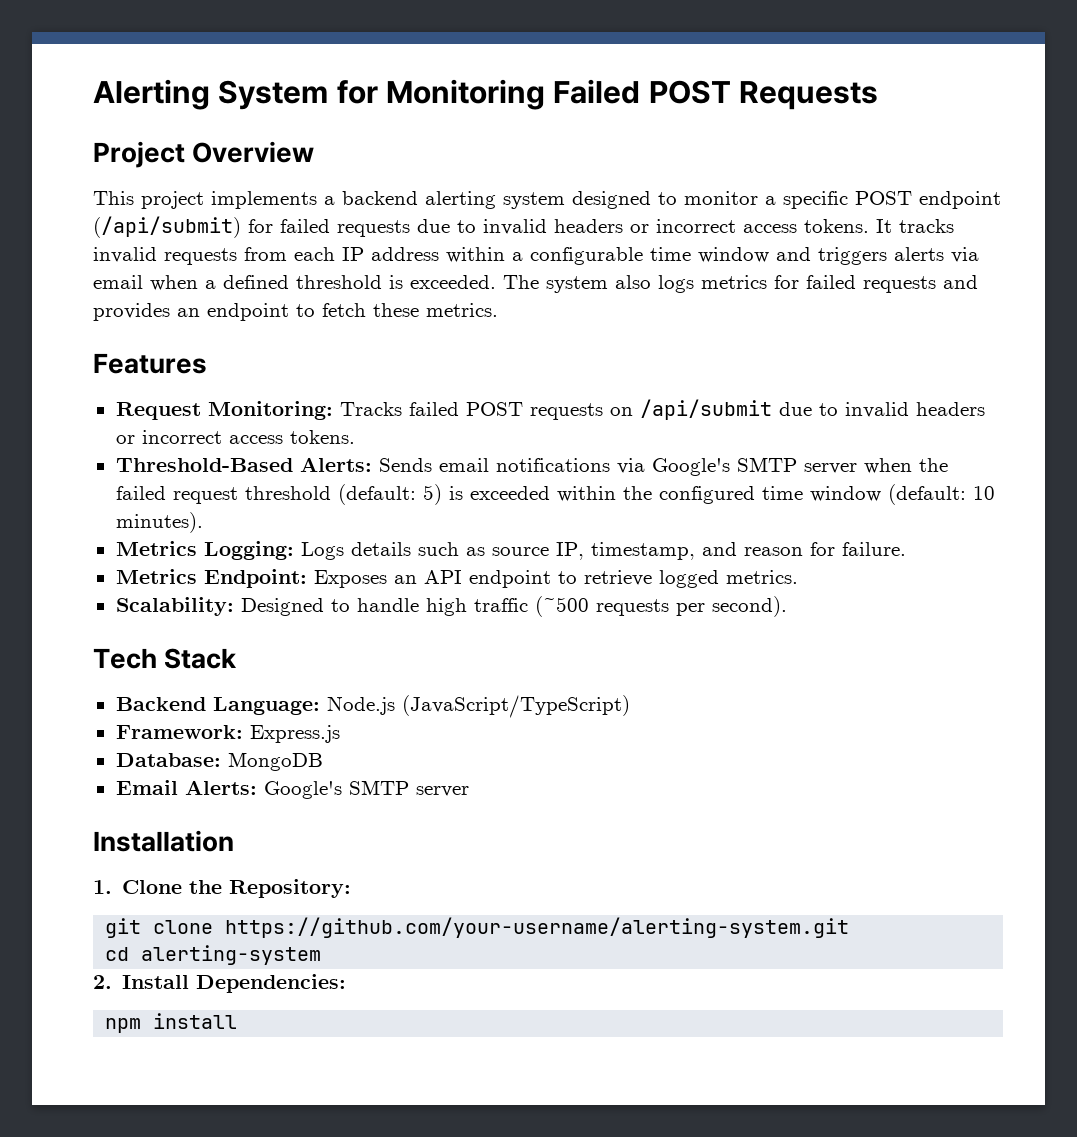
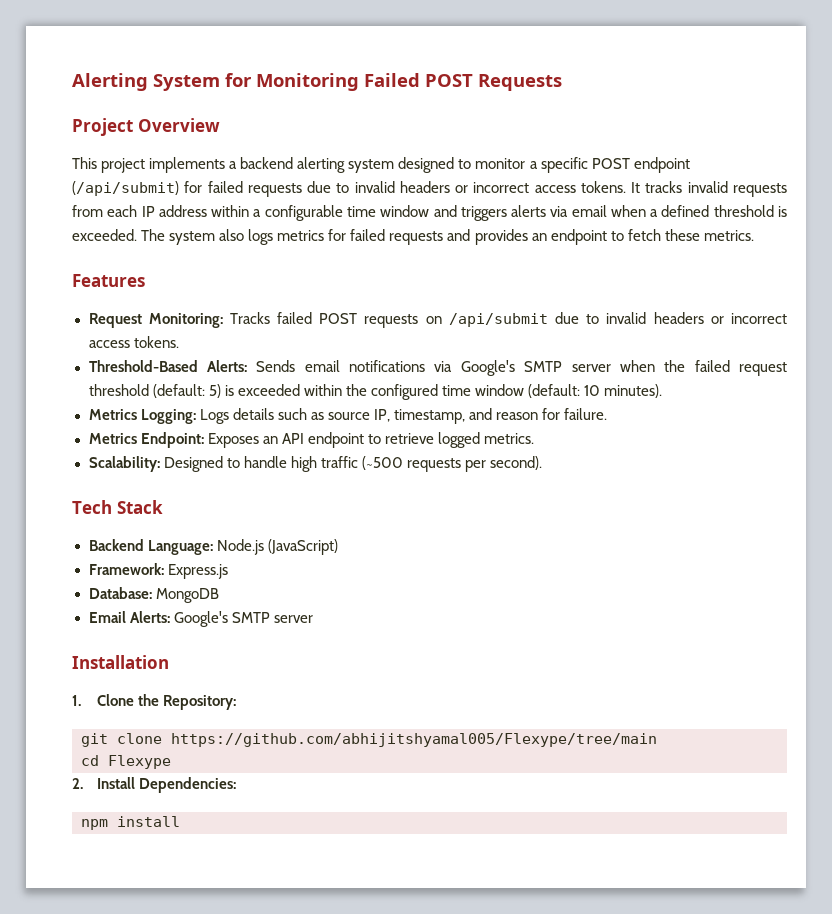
- Backend Language: Node.js (JavaScript/TypeScript)
+ Backend Language: Node.js (JavaScript)
- git clone https://github.com/your-username/alerting-system.git
+ git clone https://github.com/abhijitshyamal005/Flexype/tree/main
- cd alerting-system
+ cd Flexype

